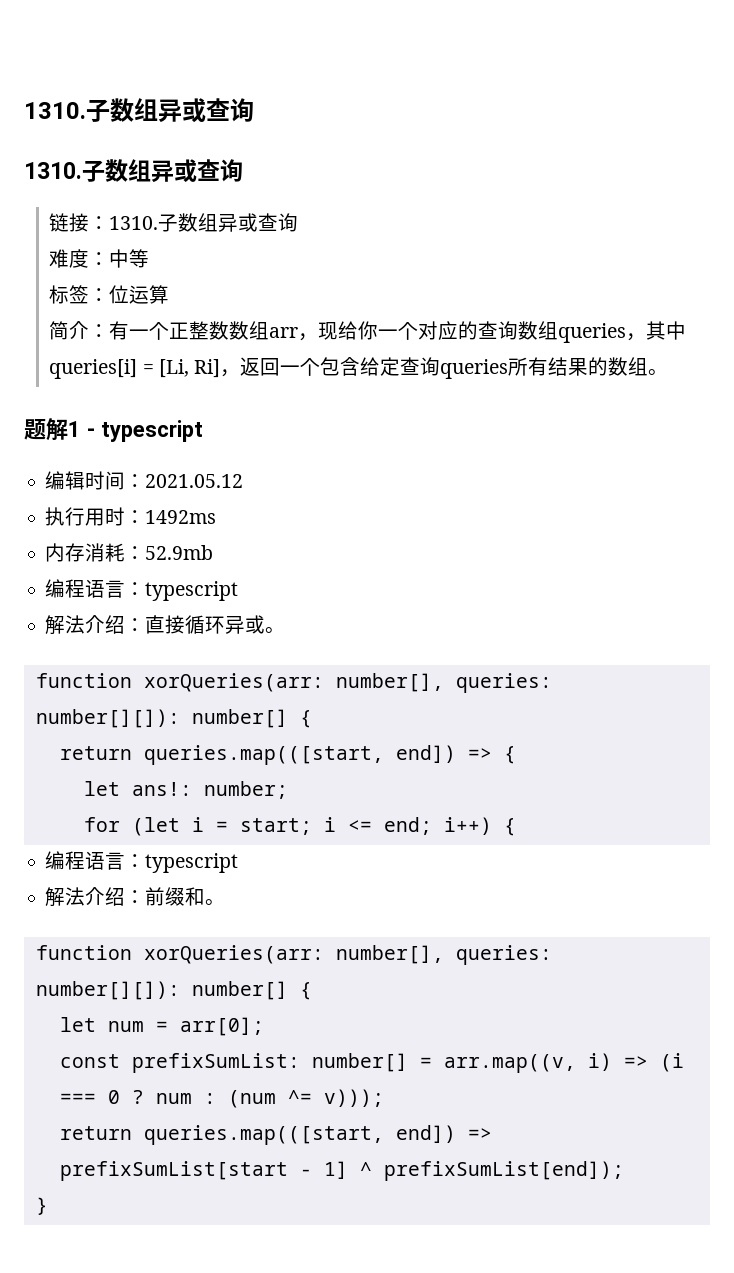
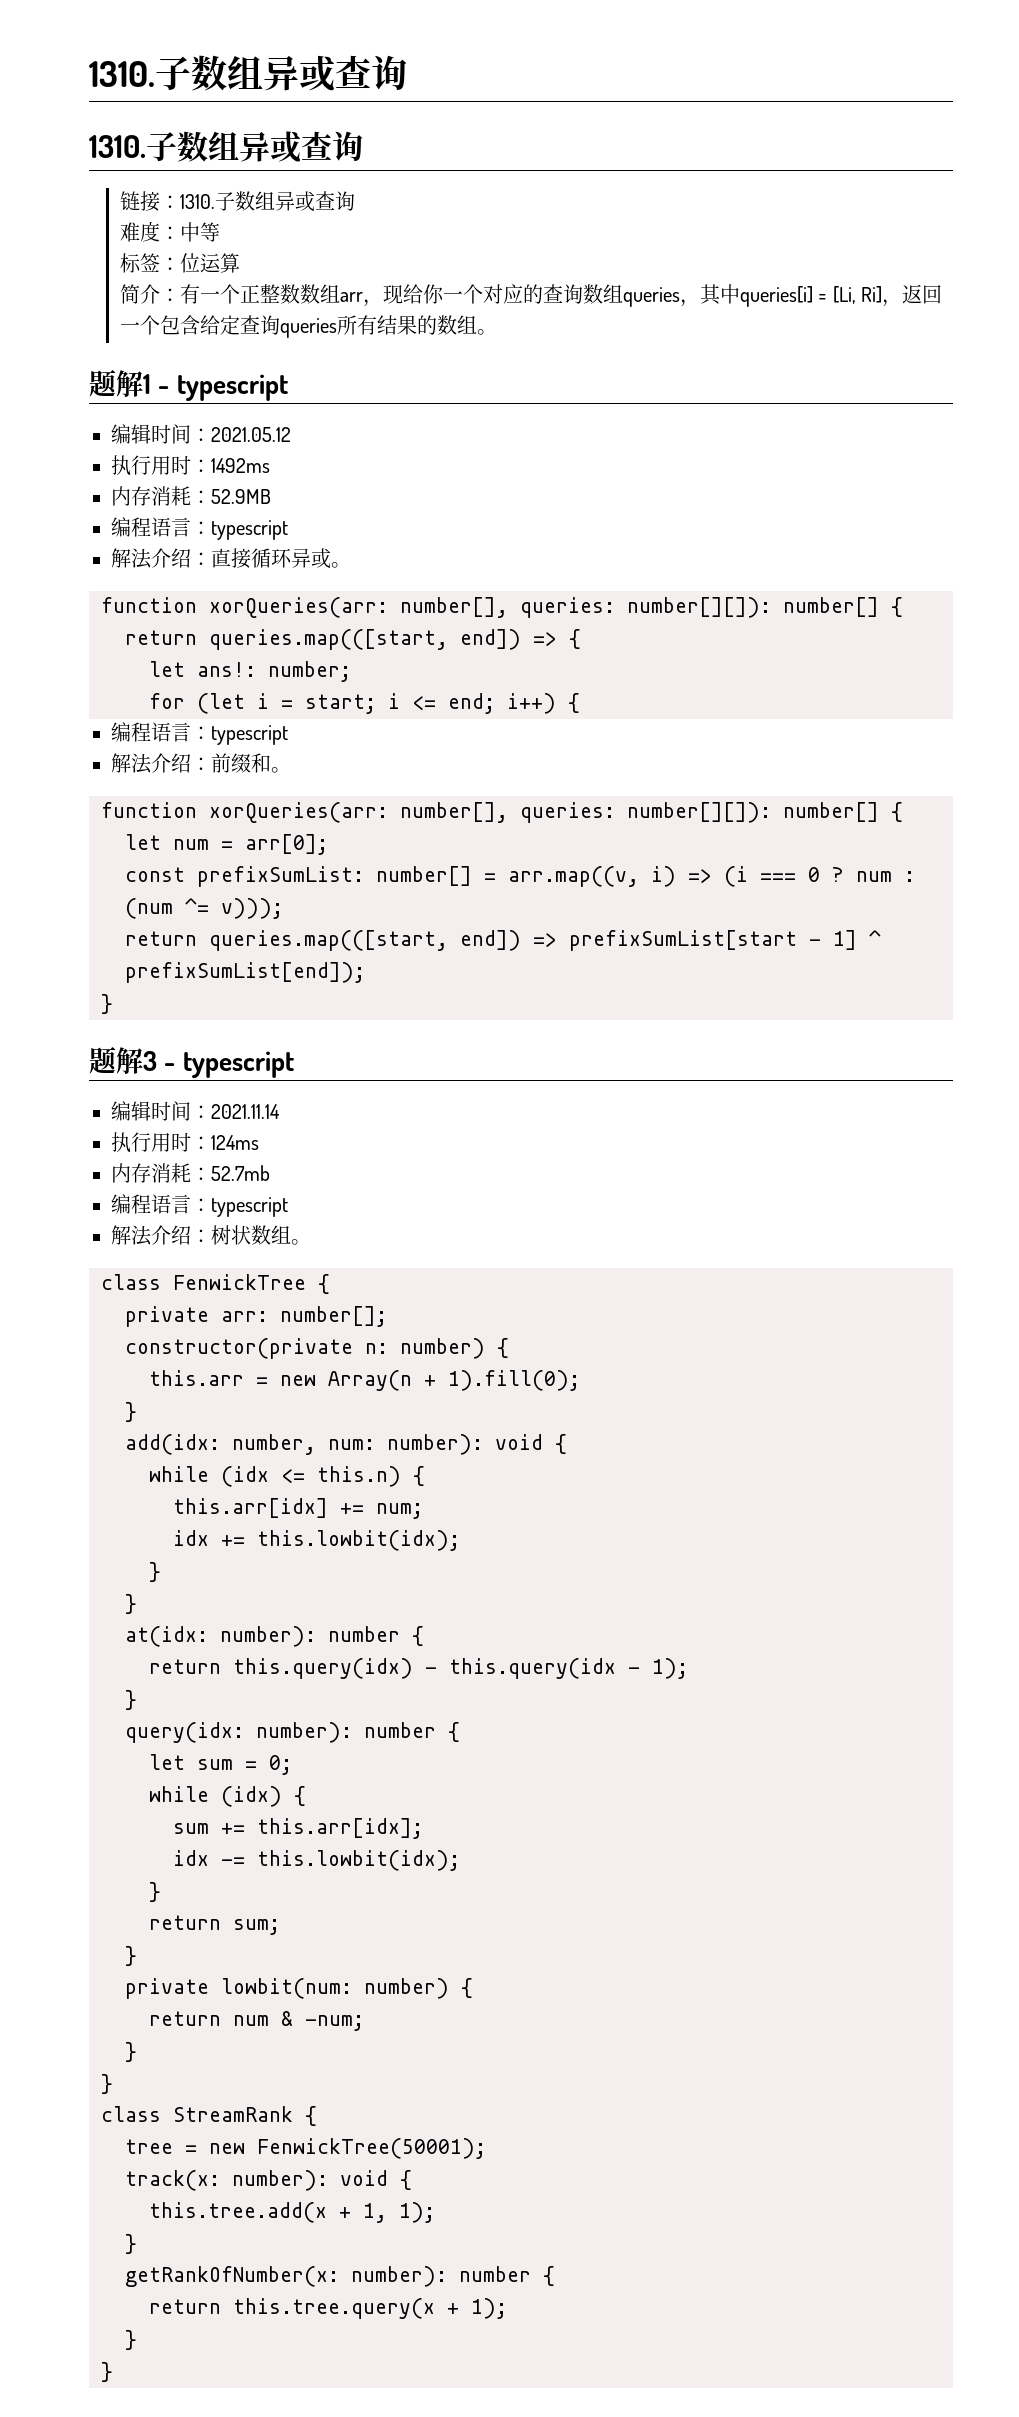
- 内存消耗：52.9mb
+ 内存消耗：52.9MB
+ 题解3 - typescript
+ 编辑时间：2021.11.14
+ 执行用时：124ms
+ 内存消耗：52.7mb
+ 编程语言：typescript
+ 解法介绍：树状数组。
+ class FenwickTree {
+ private arr: number[];
+ constructor(private n: number) {
+ this.arr = new Array(n + 1).fill(0);
+ }
+ add(idx: number, num: number): void {
+ while (idx <= this.n) {
+ this.arr[idx] += num;
+ idx += this.lowbit(idx);
+ }
+ }
+ at(idx: number): number {
+ return this.query(idx) - this.query(idx - 1);
+ }
+ query(idx: number): number {
+ let sum = 0;
+ while (idx) {
+ sum += this.arr[idx];
+ idx -= this.lowbit(idx);
+ }
+ return sum;
+ }
+ private lowbit(num: number) {
+ return num & -num;
+ }
+ }
+ class StreamRank {
+ tree = new FenwickTree(50001);
+ track(x: number): void {
+ this.tree.add(x + 1, 1);
+ }
+ getRankOfNumber(x: number): number {
+ return this.tree.query(x + 1);
+ }
+ }

